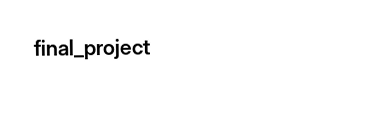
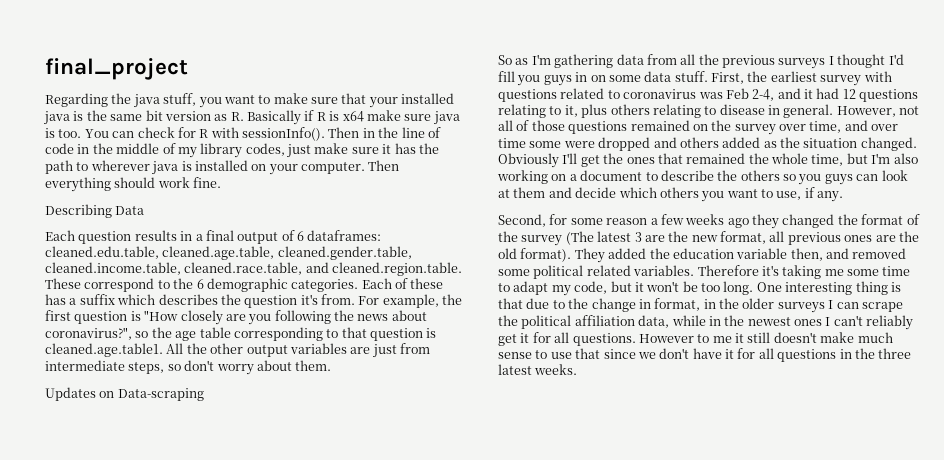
+ Regarding the java stuff, you want to make sure that your installed java is the same bit version as R. Basically if R is x64 make sure java is too. You can check for R with sessionInfo(). Then in the line of code in the middle of my library codes, just make sure it has the path to wherever java is installed on your computer. Then everything should work fine.
+ Describing Data
+ Each question results in a final output of 6 dataframes: cleaned.edu.table, cleaned.age.table, cleaned.gender.table, cleaned.income.table, cleaned.race.table, and cleaned.region.table. These correspond to the 6 demographic categories. Each of these has a suffix which describes the question it's from. For example, the first question is "How closely are you following the news about coronavirus?", so the age table corresponding to that question is cleaned.age.table1. All the other output variables are just from intermediate steps, so don't worry about them.
+ Updates on Data-scraping
+ So as I'm gathering data from all the previous surveys I thought I'd fill you guys in on some data stuff. First, the earliest survey with questions related to coronavirus was Feb 2-4, and it had 12 questions relating to it, plus others relating to disease in general. However, not all of those questions remained on the survey over time, and over time some were dropped and others added as the situation changed. Obviously I'll get the ones that remained the whole time, but I'm also working on a document to describe the others so you guys can look at them and decide which others you want to use, if any.
+ Second, for some reason a few weeks ago they changed the format of the survey (The latest 3 are the new format, all previous ones are the old format). They added the education variable then, and removed some political related variables. Therefore it's taking me some time to adapt my code, but it won't be too long. One interesting thing is that due to the change in format, in the older surveys I can scrape the political affiliation data, while in the newest ones I can't reliably get it for all questions. However to me it still doesn't make much sense to use that since we don't have it for all questions in the three latest weeks.

